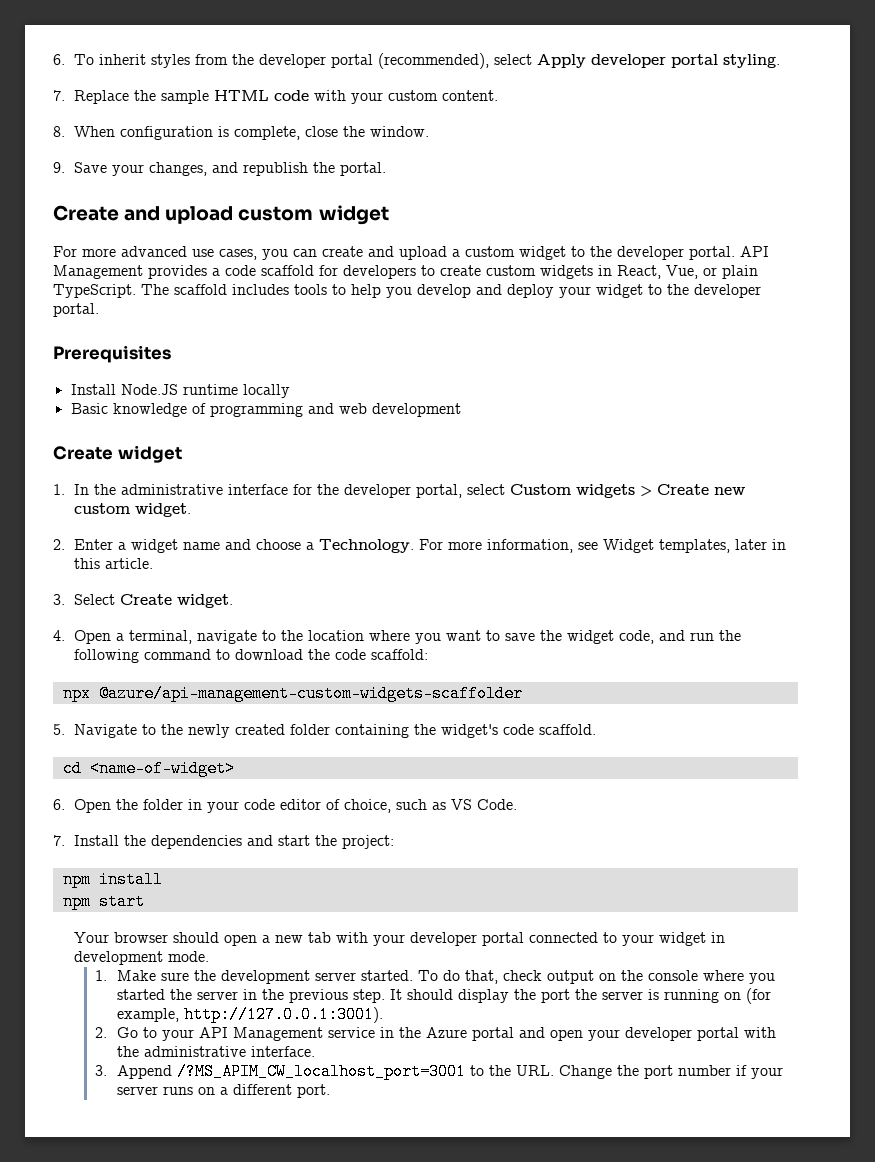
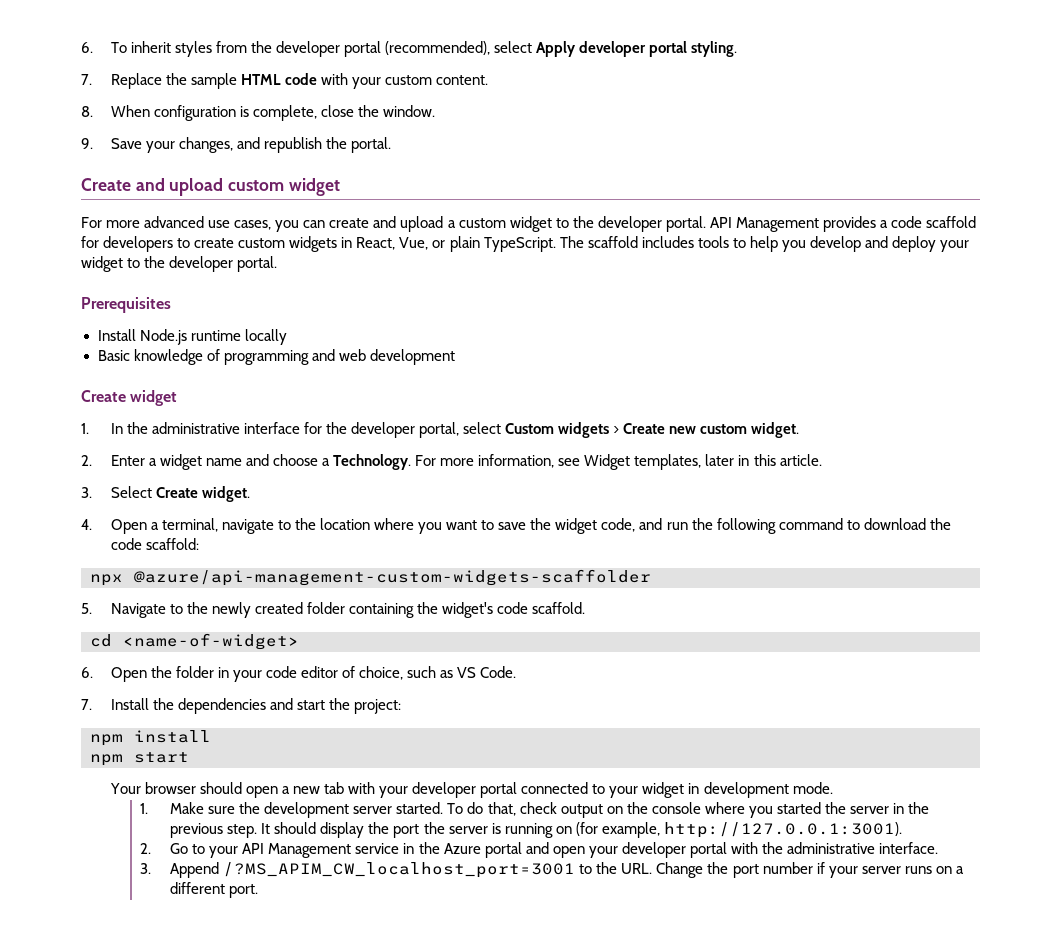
- Install Node.JS runtime locally
+ Install Node.js runtime locally

